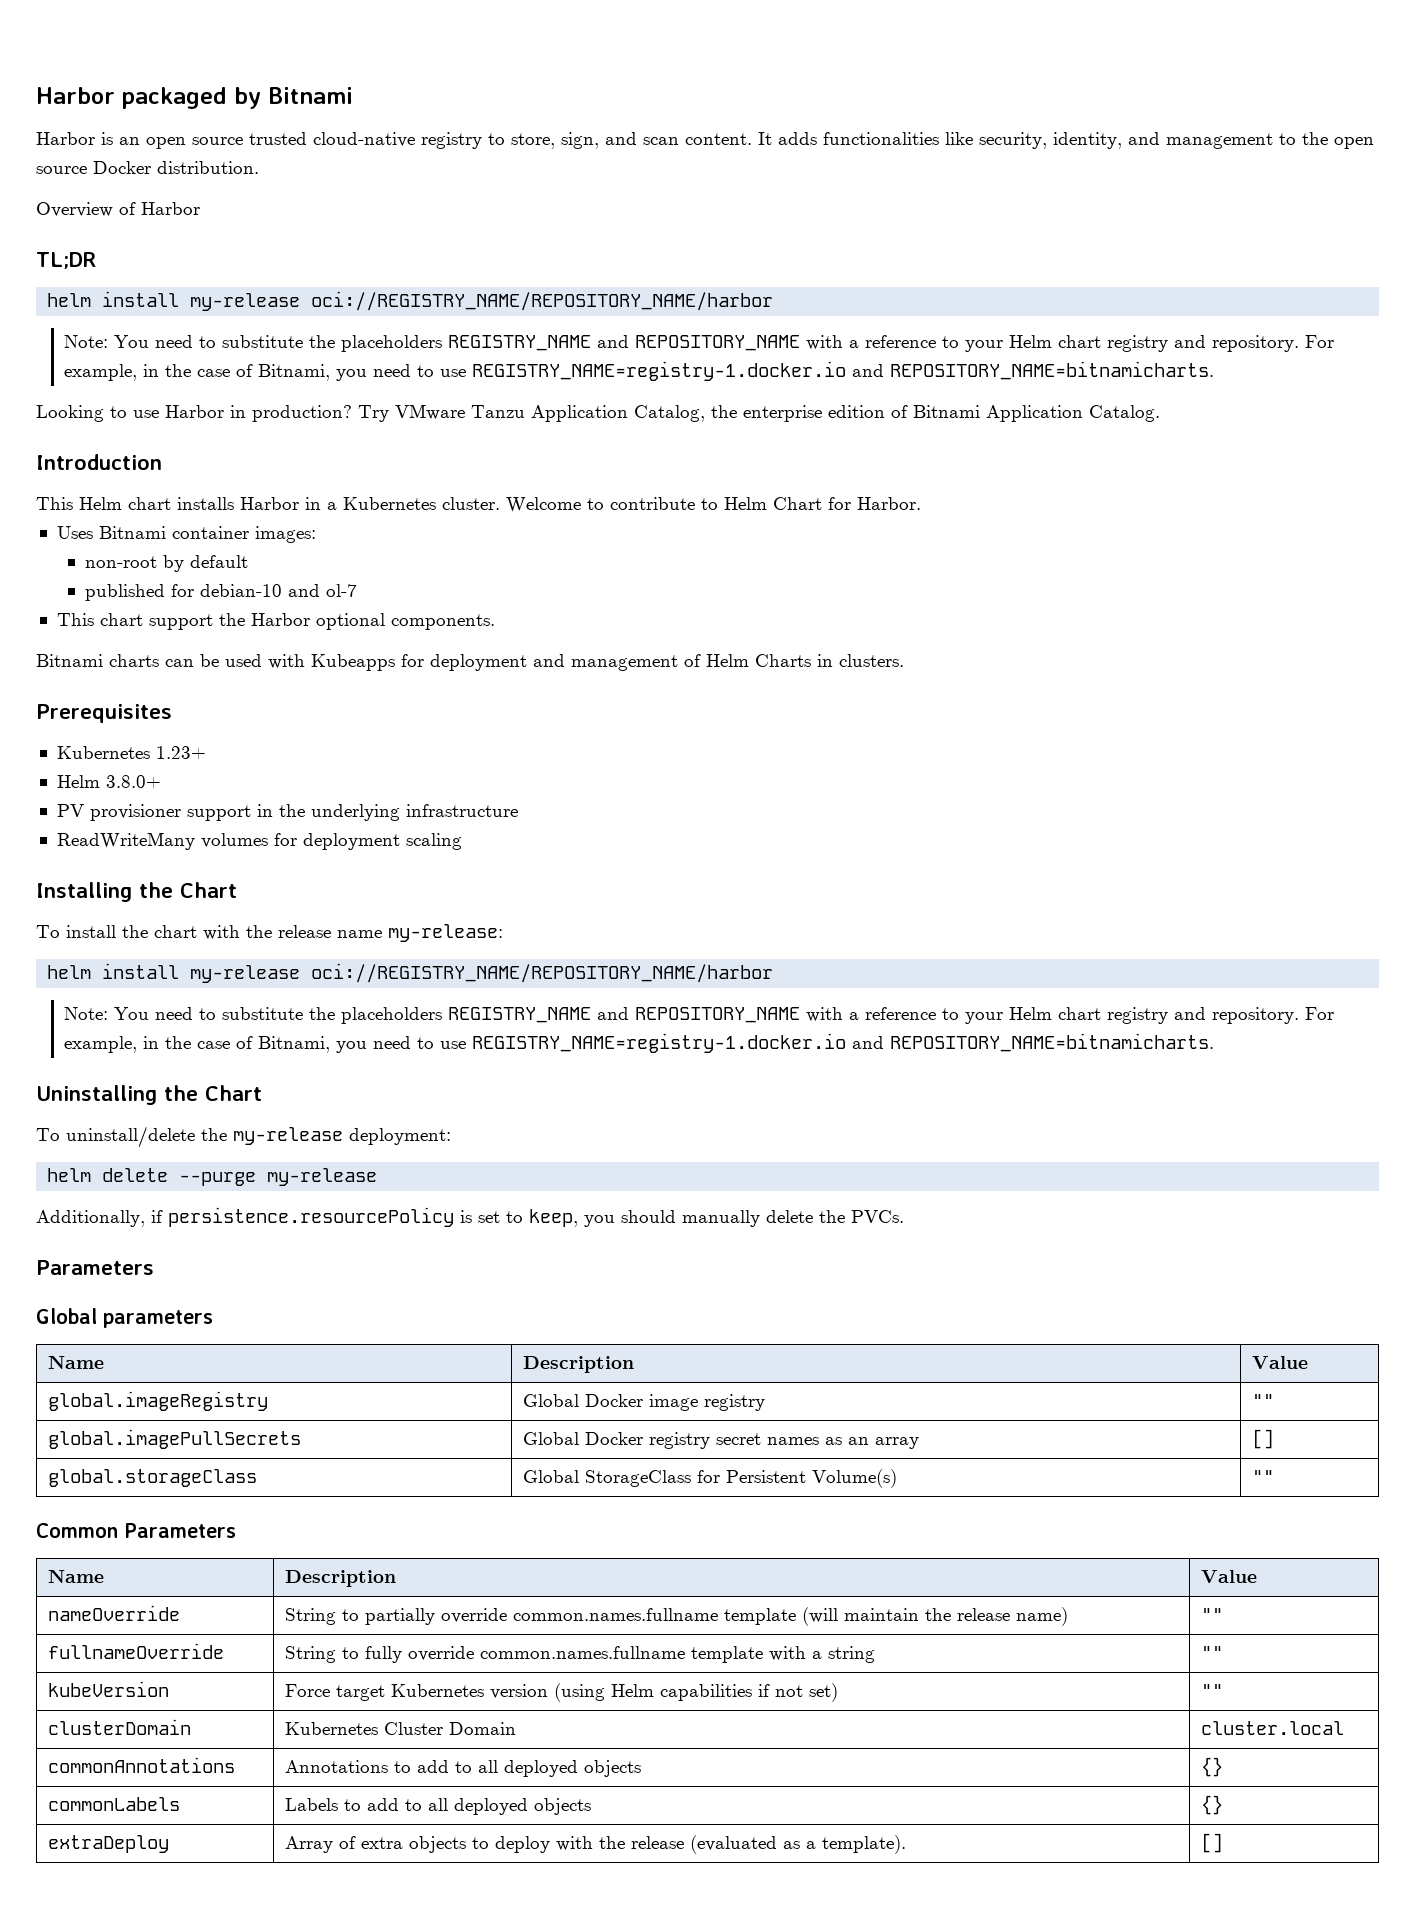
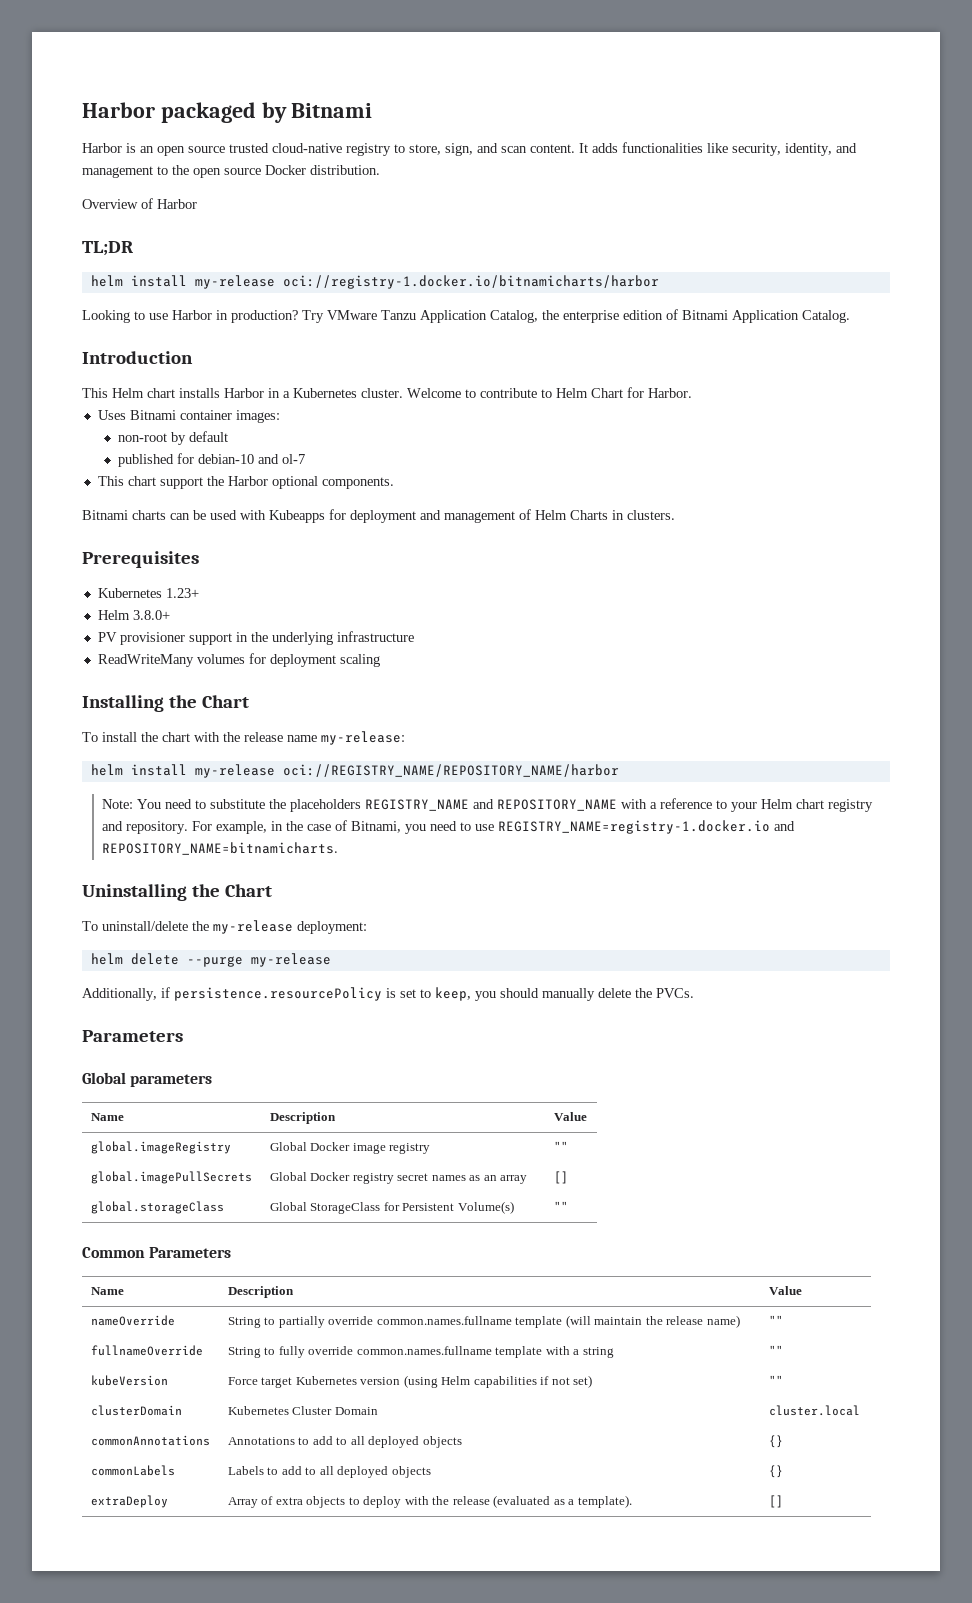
  TL;DR
- helm install my-release oci://REGISTRY_NAME/REPOSITORY_NAME/harbor
- Note: You need to substitute the placeholders REGISTRY_NAME and REPOSITORY_NAME with a reference to your Helm chart registry and repository. For example, in the case of Bitnami, you need to use REGISTRY_NAME=registry-1.docker.io and REPOSITORY_NAME=bitnamicharts.
+ helm install my-release oci://registry-1.docker.io/bitnamicharts/harbor

